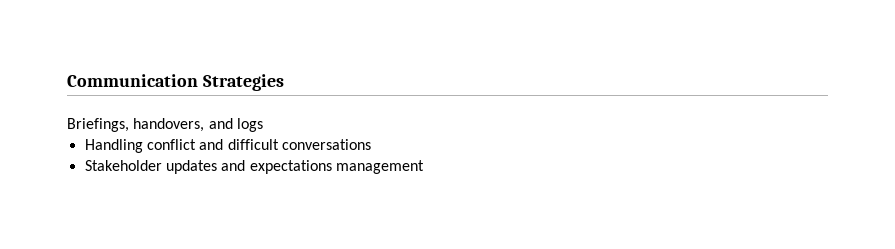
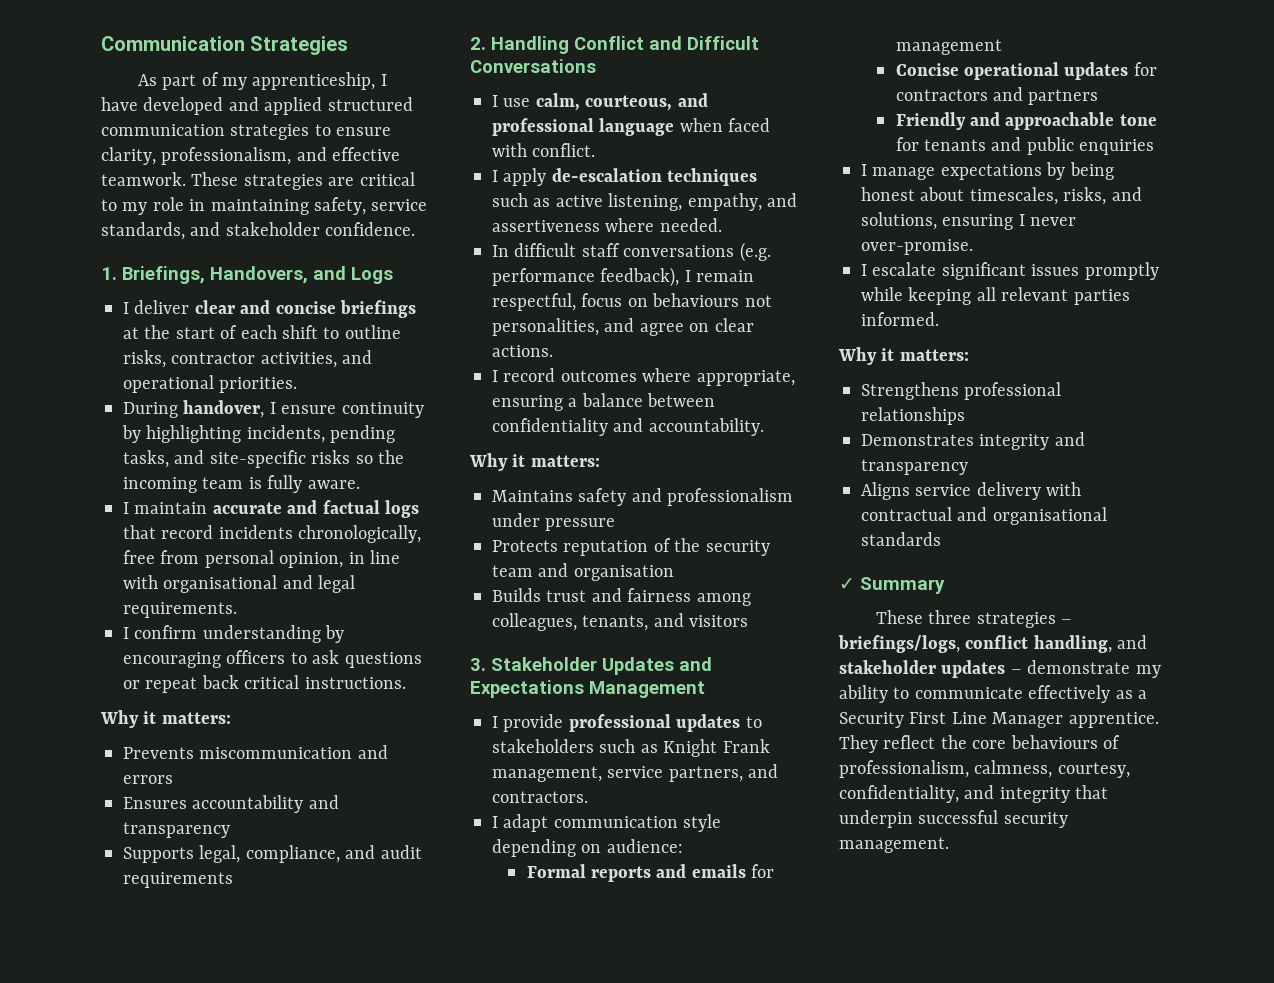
- Briefings, handovers, and logs
- Handling conflict and difficult conversations
- Stakeholder updates and expectations management
+ As part of my apprenticeship, I have developed and applied structured communication strategies to ensure clarity, professionalism, and effective teamwork. These strategies are critical to my role in maintaining safety, service standards, and stakeholder confidence.
+ 1. Briefings, Handovers, and Logs
+ I deliver clear and concise briefings at the start of each shift to outline risks, contractor activities, and operational priorities.
+ During handover, I ensure continuity by highlighting incidents, pending tasks, and site-specific risks so the incoming team is fully aware.
+ I maintain accurate and factual logs that record incidents chronologically, free from personal opinion, in line with organisational and legal requirements.
+ I confirm understanding by encouraging officers to ask questions or repeat back critical instructions.
+ Why it matters:
+ Prevents miscommunication and errors
+ Ensures accountability and transparency
+ Supports legal, compliance, and audit requirements
+ 2. Handling Conflict and Difficult Conversations
+ I use calm, courteous, and professional language when faced with conflict.
+ I apply de-escalation techniques such as active listening, empathy, and assertiveness where needed.
+ In difficult staff conversations (e.g. performance feedback), I remain respectful, focus on behaviours not personalities, and agree on clear actions.
+ I record outcomes where appropriate, ensuring a balance between confidentiality and accountability.
+ Why it matters:
+ Maintains safety and professionalism under pressure
+ Protects reputation of the security team and organisation
+ Builds trust and fairness among colleagues, tenants, and visitors
+ 3. Stakeholder Updates and Expectations Management
+ I provide professional updates to stakeholders such as Knight Frank management, service partners, and contractors.
+ I adapt communication style depending on audience:
+ Formal reports and emails for management
+ Concise operational updates for contractors and partners
+ Friendly and approachable tone for tenants and public enquiries
+ I manage expectations by being honest about timescales, risks, and solutions, ensuring I never over-promise.
+ I escalate significant issues promptly while keeping all relevant parties informed.
+ Why it matters:
+ Strengthens professional relationships
+ Demonstrates integrity and transparency
+ Aligns service delivery with contractual and organisational standards
+ ✓ Summary
+ These three strategies – briefings/logs, conflict handling, and stakeholder updates – demonstrate my ability to communicate effectively as a Security First Line Manager apprentice. They reflect the core behaviours of professionalism, calmness, courtesy, confidentiality, and integrity that underpin successful security management.

